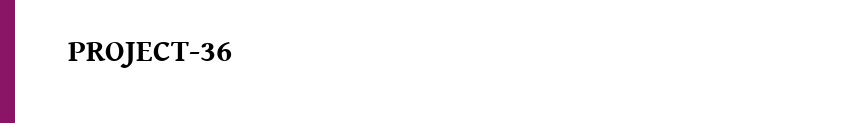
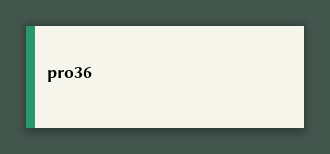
- PROJECT-36
+ pro36

